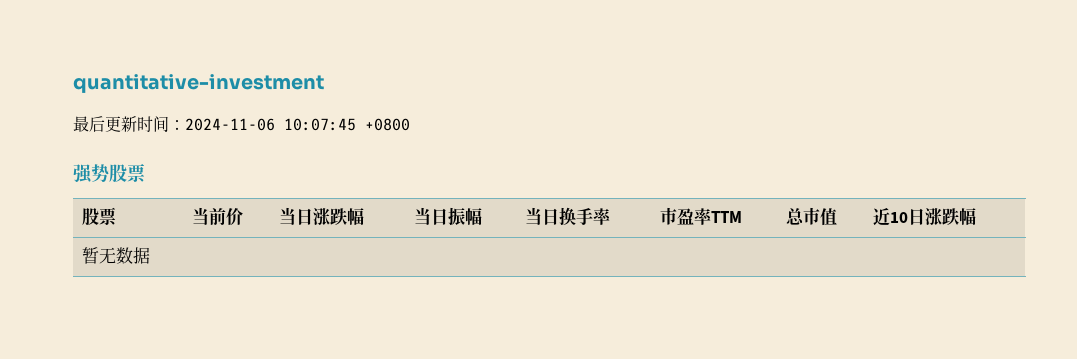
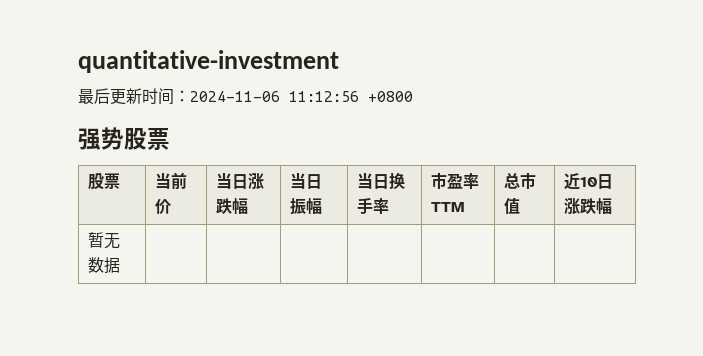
- 最后更新时间：2024-11-06 10:07:45 +0800
+ 最后更新时间：2024-11-06 11:12:56 +0800

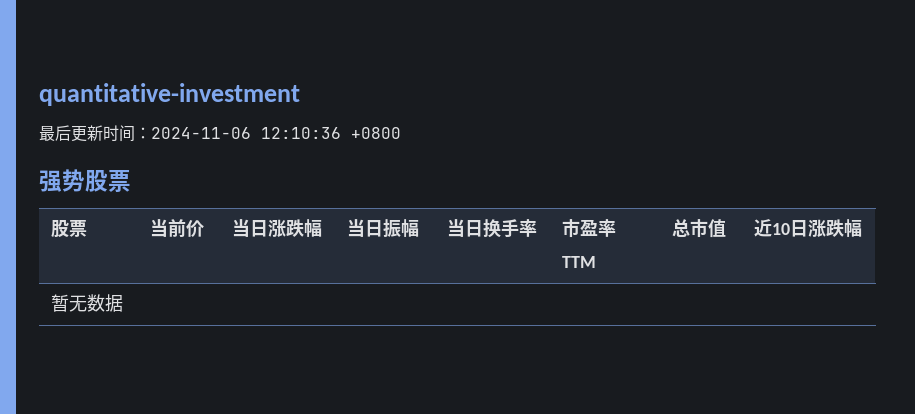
- 最后更新时间：2024-11-06 11:12:56 +0800
+ 最后更新时间：2024-11-06 12:10:36 +0800

